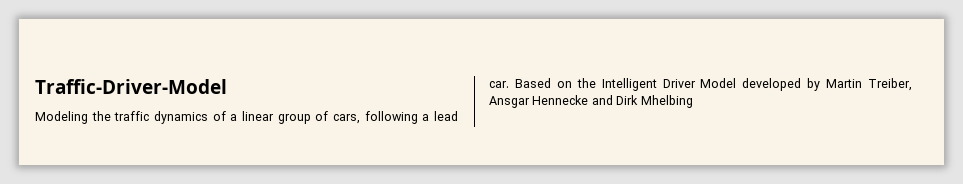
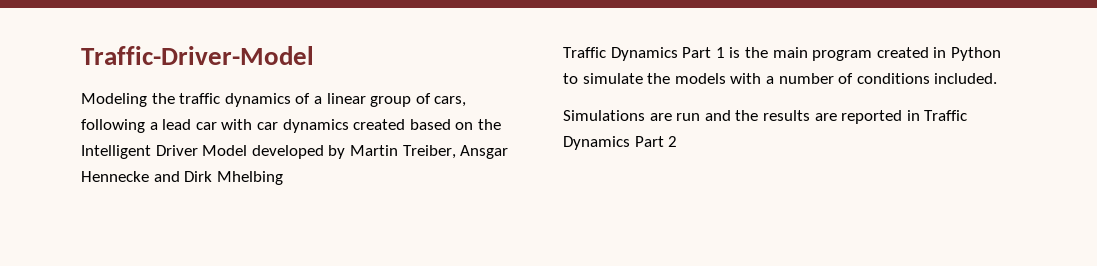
- Modeling the traffic dynamics of a linear group of cars, following a lead car. Based on the Intelligent Driver Model developed by Martin Treiber, Ansgar Hennecke and Dirk Mhelbing
+ Modeling the traffic dynamics of a linear group of cars, following a lead car with car dynamics created based on the Intelligent Driver Model developed by Martin Treiber, Ansgar Hennecke and Dirk Mhelbing
+ Traffic Dynamics Part 1 is the main program created in Python to simulate the models with a number of conditions included.
+ Simulations are run and the results are reported in Traffic Dynamics Part 2

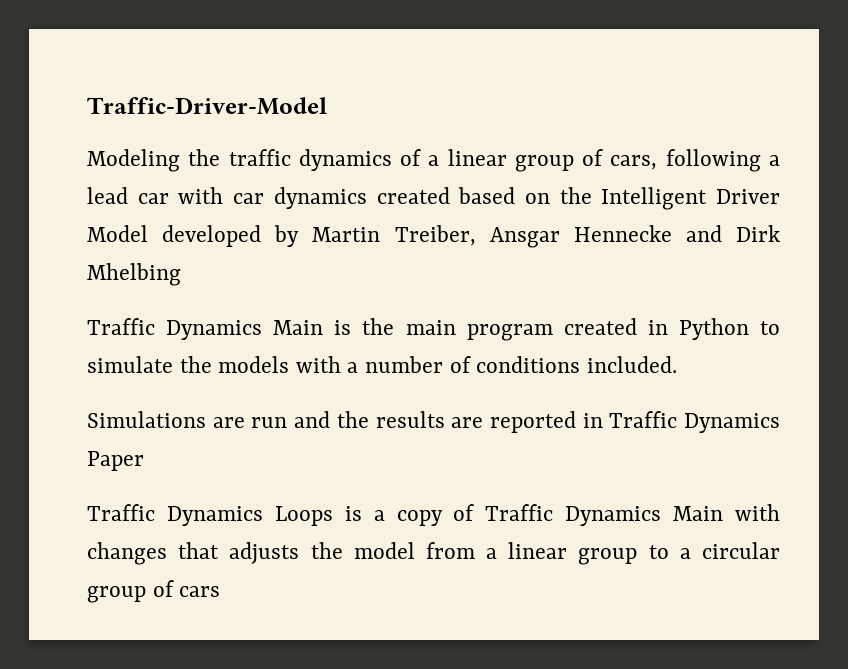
- Traffic Dynamics Part 1 is the main program created in Python to simulate the models with a number of conditions included.
+ Traffic Dynamics Main is the main program created in Python to simulate the models with a number of conditions included.
- Simulations are run and the results are reported in Traffic Dynamics Part 2
+ Simulations are run and the results are reported in Traffic Dynamics Paper
+ Traffic Dynamics Loops is a copy of Traffic Dynamics Main with changes that adjusts the model from a linear group to a circular group of cars

